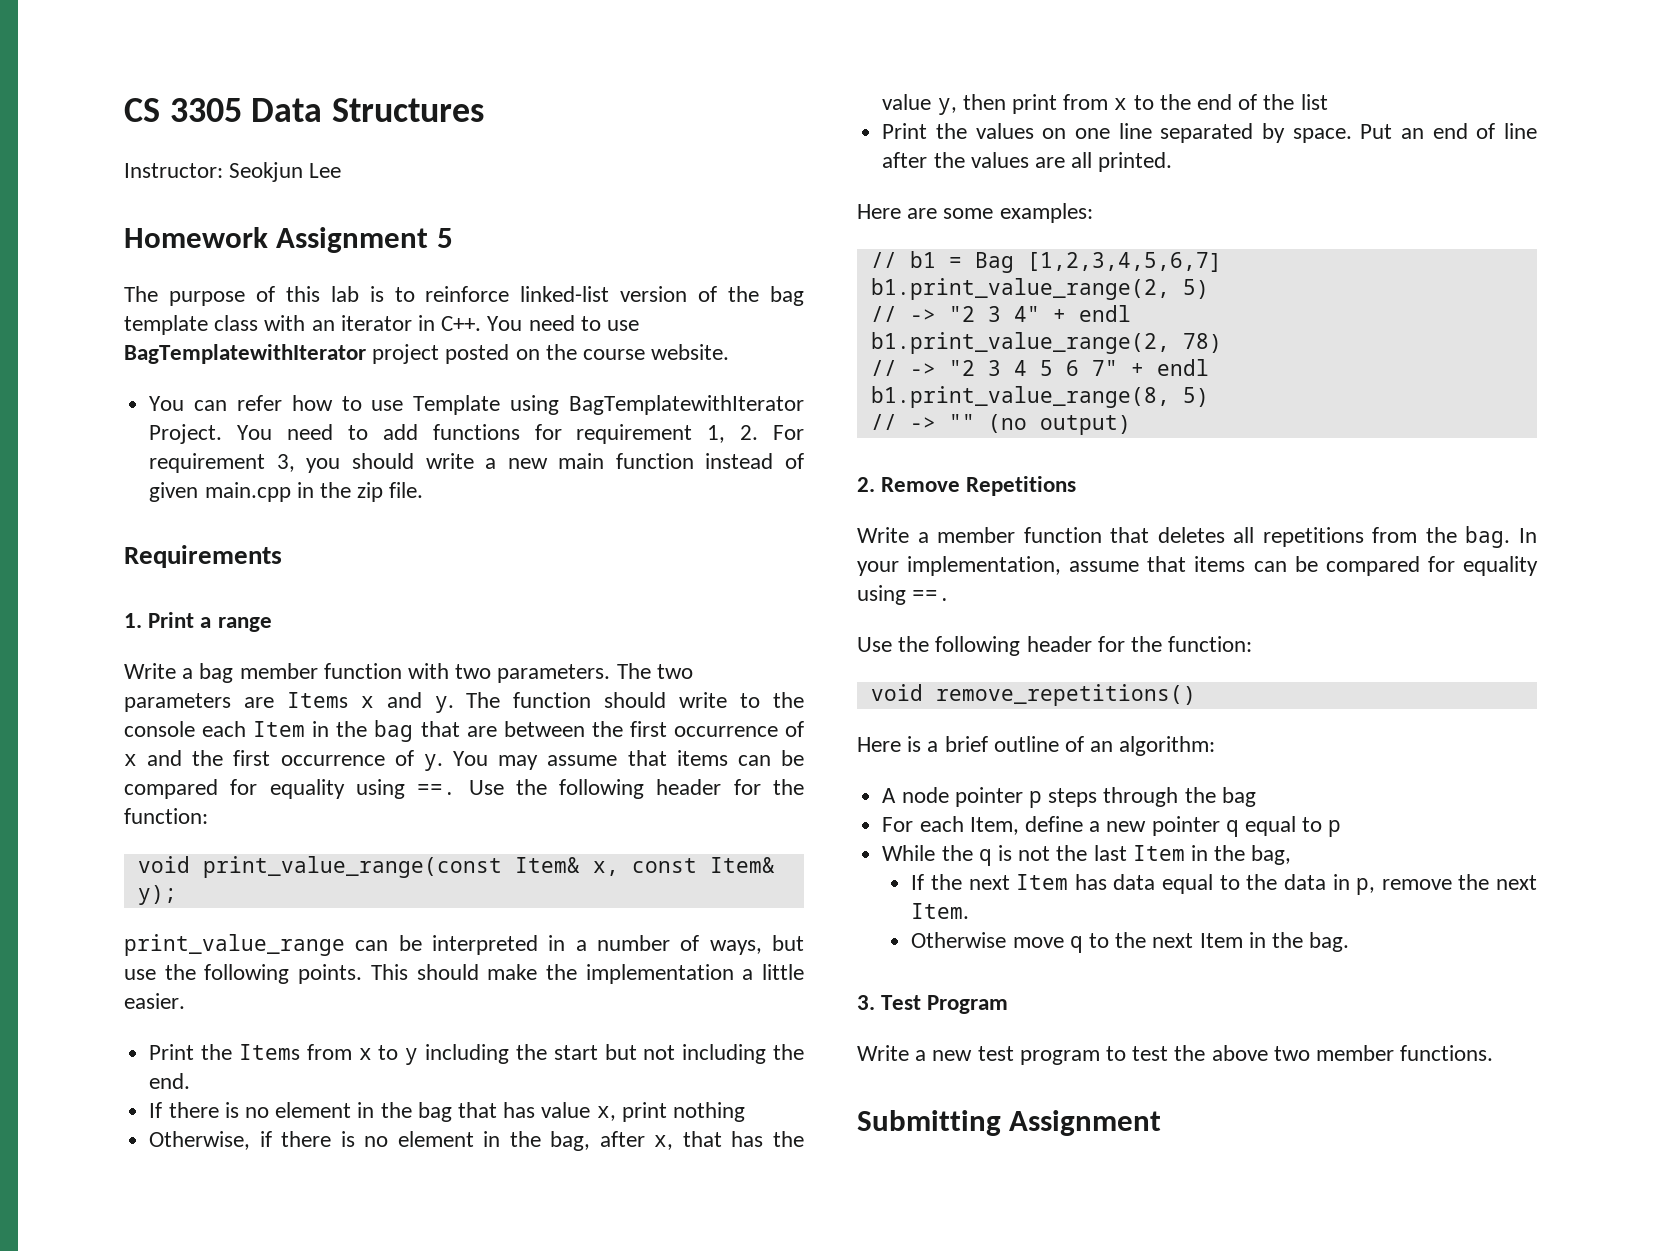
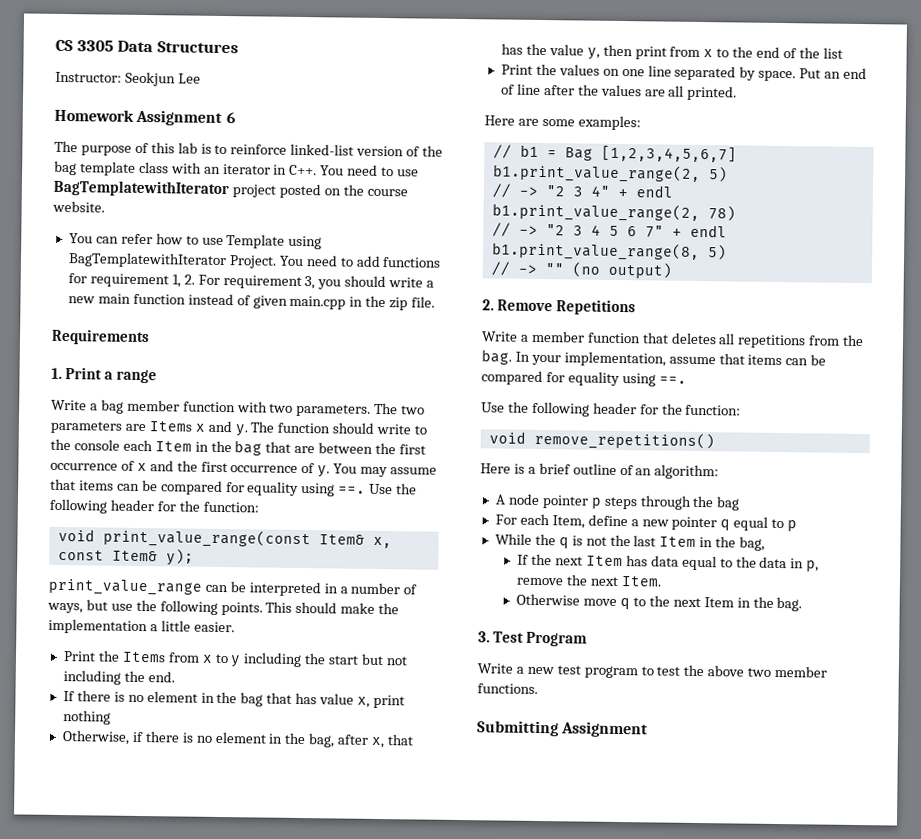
- Homework Assignment 5
+ Homework Assignment 6

